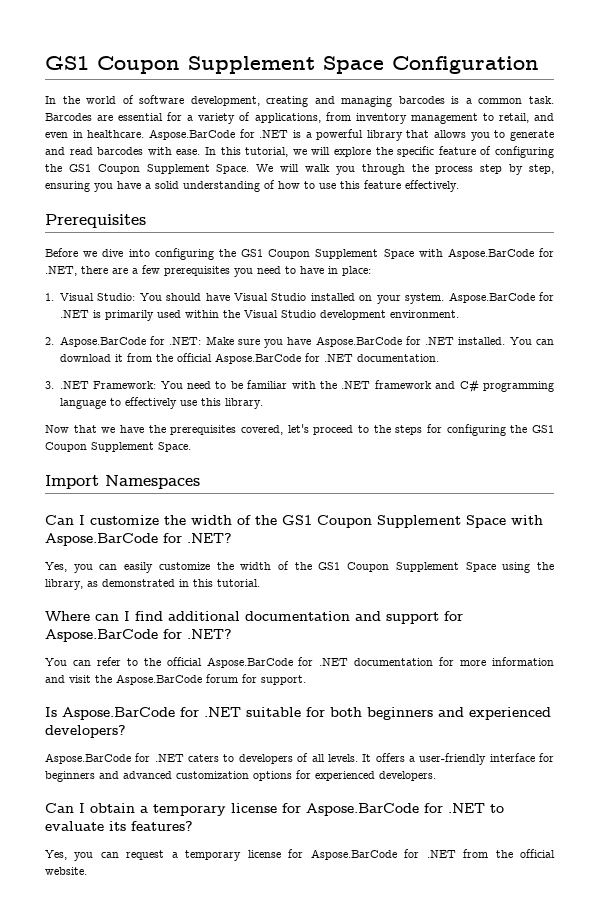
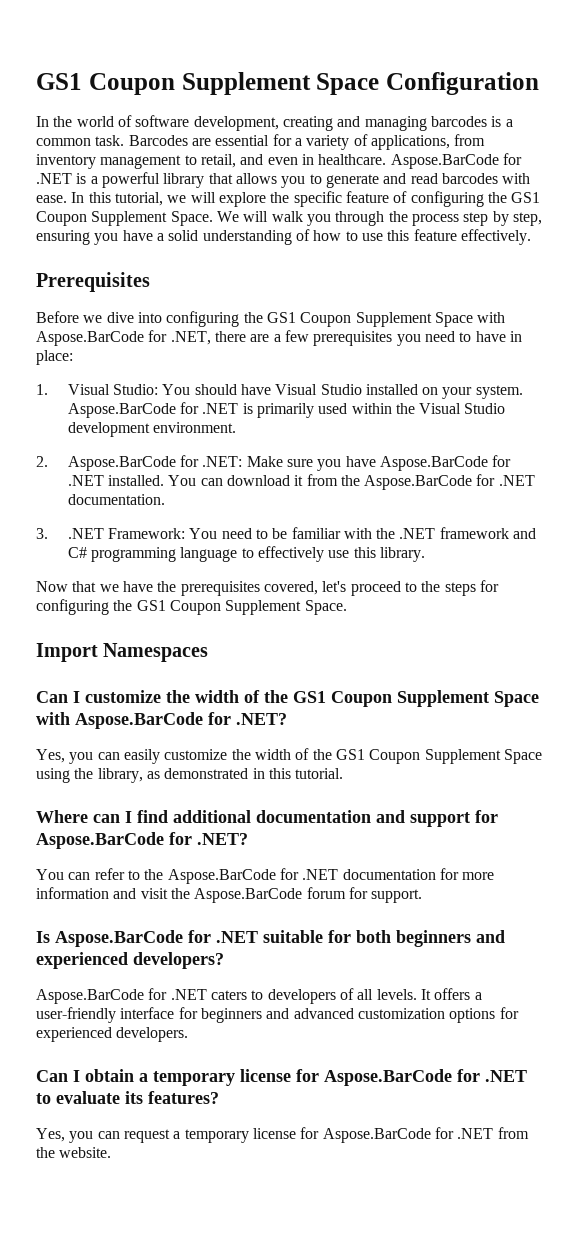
- You can download it from the official Aspose.BarCode for .NET documentation.
+ You can download it from the Aspose.BarCode for .NET documentation.
- You can refer to the official Aspose.BarCode for .NET documentation for more information and visit the Aspose.BarCode forum for support.
+ You can refer to the Aspose.BarCode for .NET documentation for more information and visit the Aspose.BarCode forum for support.
- Yes, you can request a temporary license for Aspose.BarCode for .NET from the official website.
+ Yes, you can request a temporary license for Aspose.BarCode for .NET from the website.

